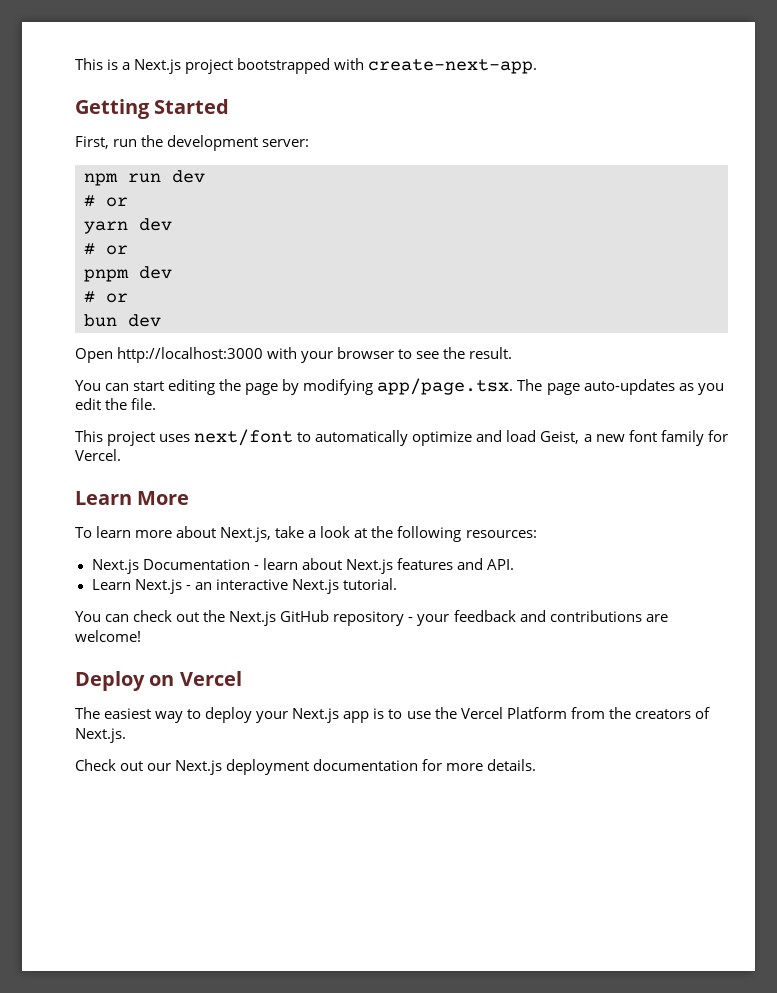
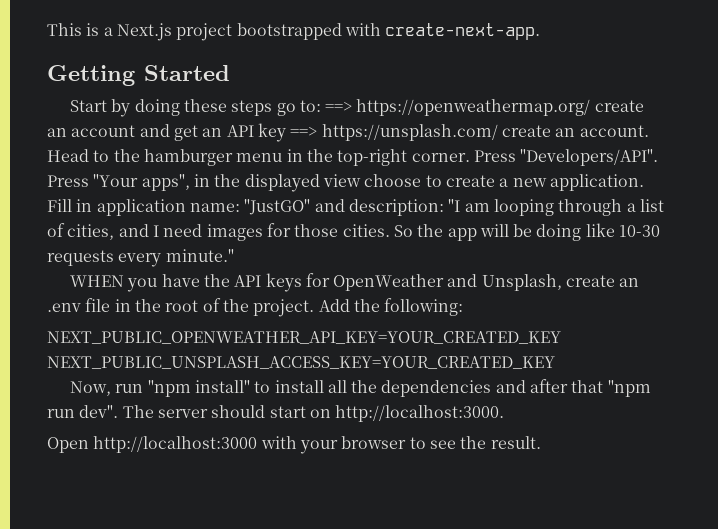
- First, run the development server:
- npm run dev
- # or
- yarn dev
- # or
- pnpm dev
- # or
- bun dev
+ Start by doing these steps go to: ==> https://openweathermap.org/ create an account and get an API key ==> https://unsplash.com/ create an account. Head to the hamburger menu in the top-right corner. Press "Developers/API". Press "Your apps", in the displayed view choose to create a new application. Fill in application name: "JustGO" and description: "I am looping through a list of cities, and I need images for those cities. So the app will be doing like 10-30 requests every minute."
+ WHEN you have the API keys for OpenWeather and Unsplash, create an .env file in the root of the project. Add the following:
+ NEXT_PUBLIC_OPENWEATHER_API_KEY=YOUR_CREATED_KEY NEXT_PUBLIC_UNSPLASH_ACCESS_KEY=YOUR_CREATED_KEY
+ Now, run "npm install" to install all the dependencies and after that "npm run dev". The server should start on http://localhost:3000.
- You can start editing the page by modifying app/page.tsx. The page auto-updates as you edit the file.
- This project uses next/font to automatically optimize and load Geist, a new font family for Vercel.
- Learn More
- To learn more about Next.js, take a look at the following resources:
- Next.js Documentation - learn about Next.js features and API.
- Learn Next.js - an interactive Next.js tutorial.
- You can check out the Next.js GitHub repository - your feedback and contributions are welcome!
- Deploy on Vercel
- The easiest way to deploy your Next.js app is to use the Vercel Platform from the creators of Next.js.
- Check out our Next.js deployment documentation for more details.

